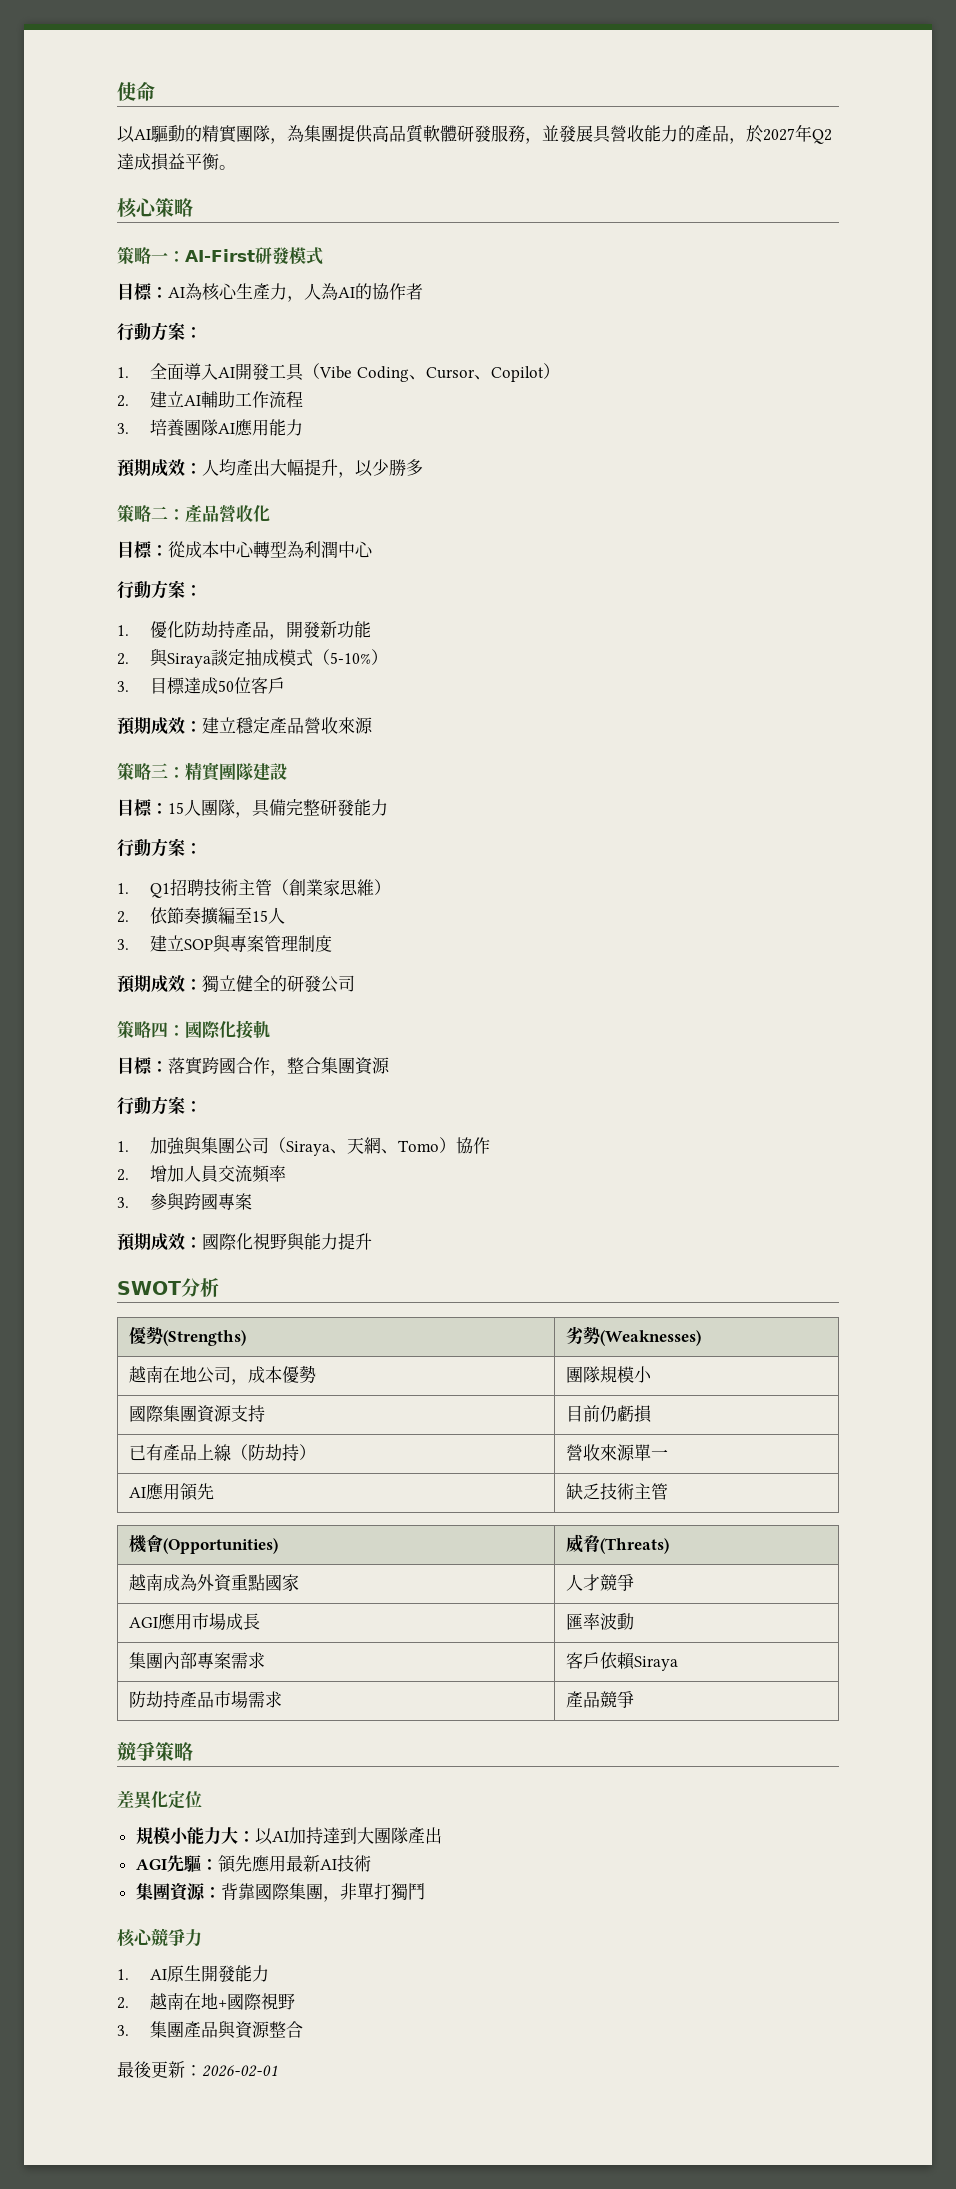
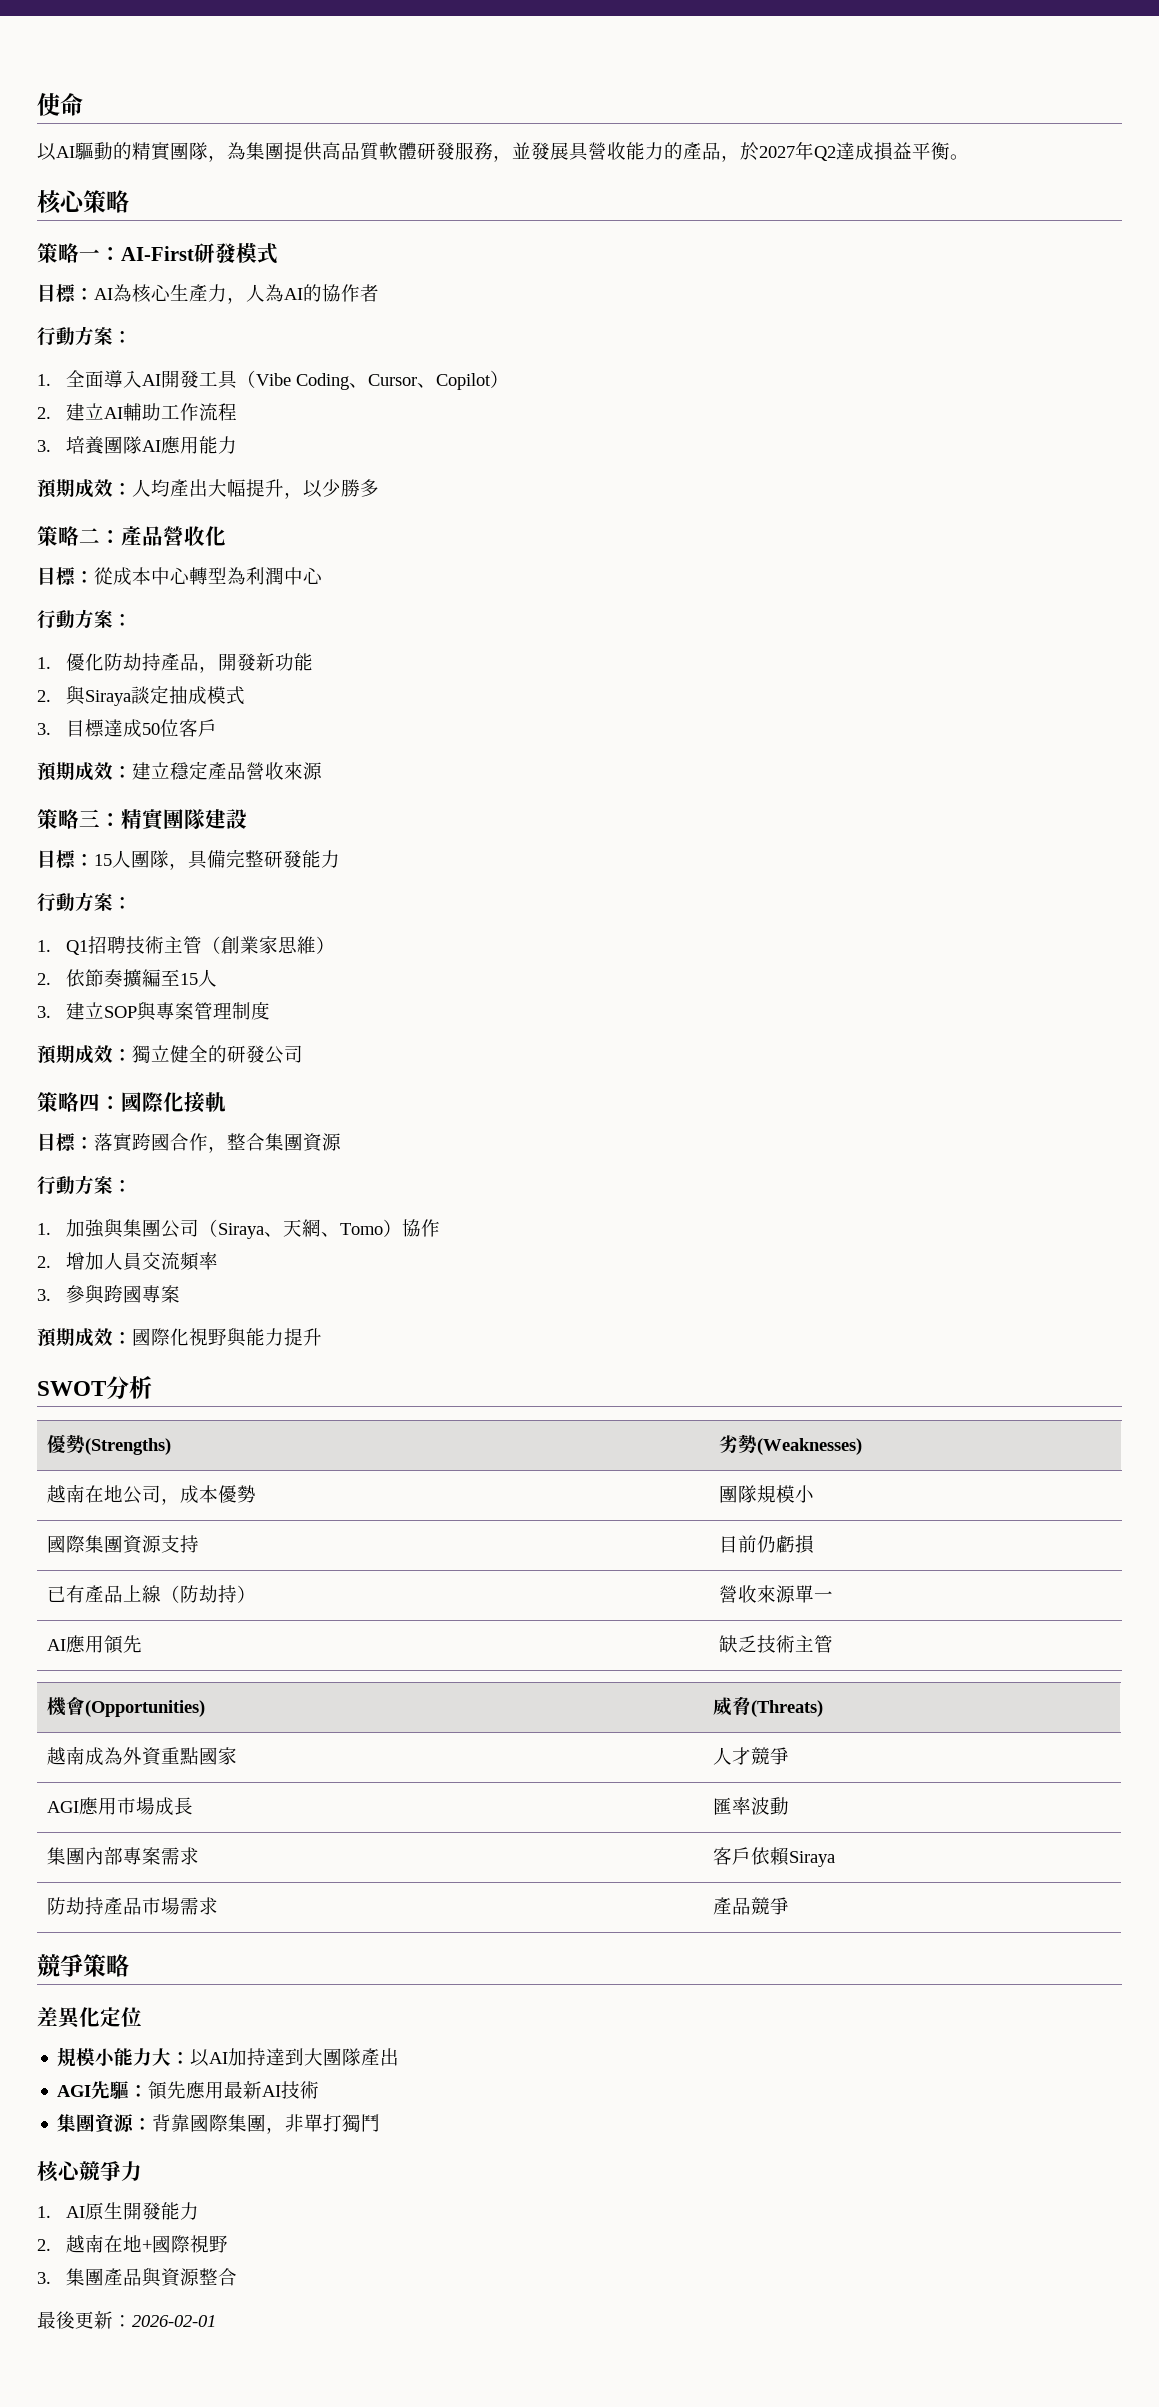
- 2.與Siraya談定抽成模式（5-10%）
+ 2.與Siraya談定抽成模式

